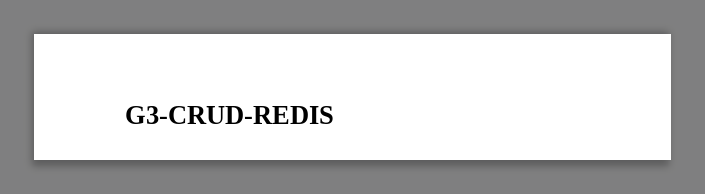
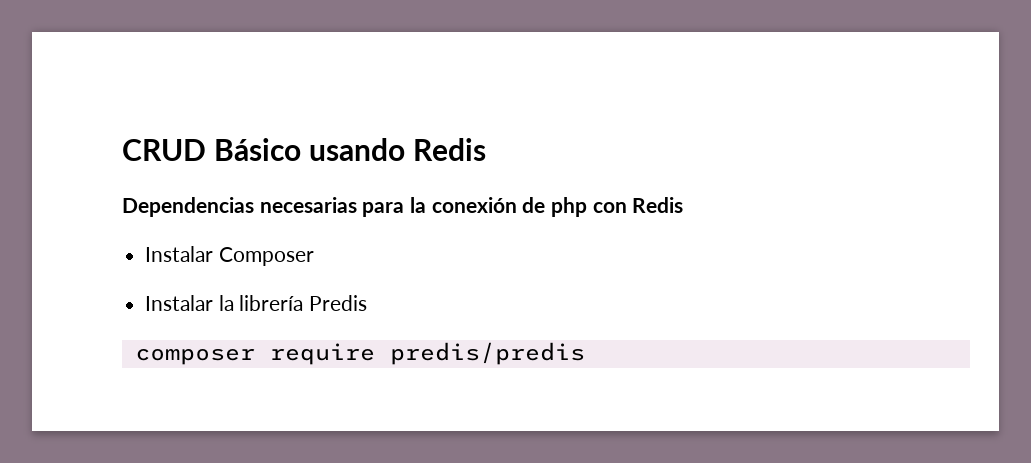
- G3-CRUD-REDIS
+ CRUD Básico usando Redis
+ Dependencias necesarias para la conexión de php con Redis
+ Instalar Composer
+ Instalar la librería Predis
+ composer require predis/predis

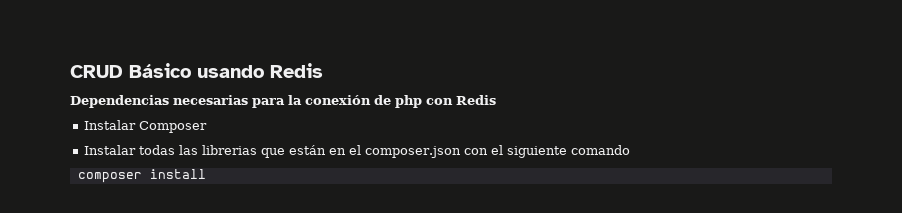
- Instalar la librería Predis
+ Instalar todas las librerias que están en el composer.json con el siguiente comando
- composer require predis/predis
+ composer install

